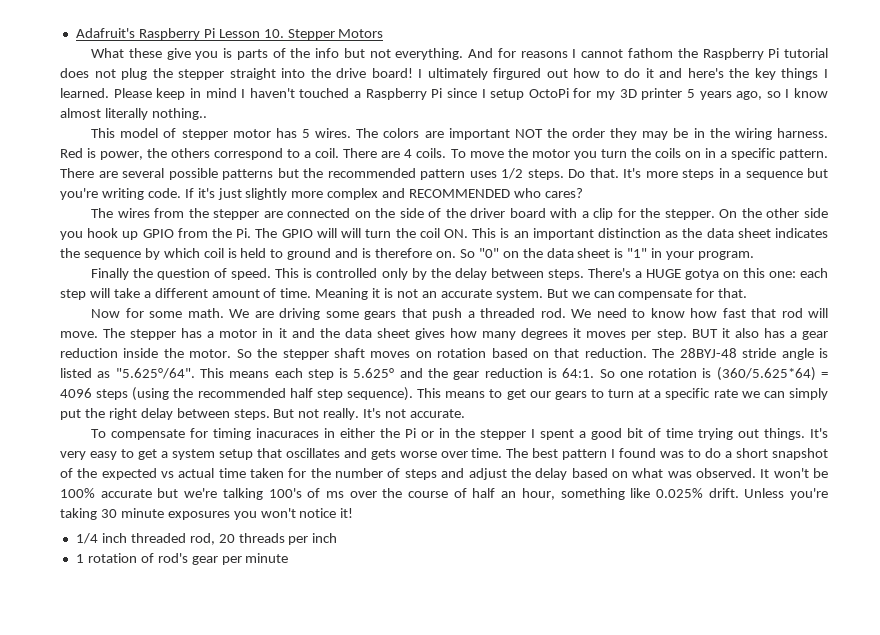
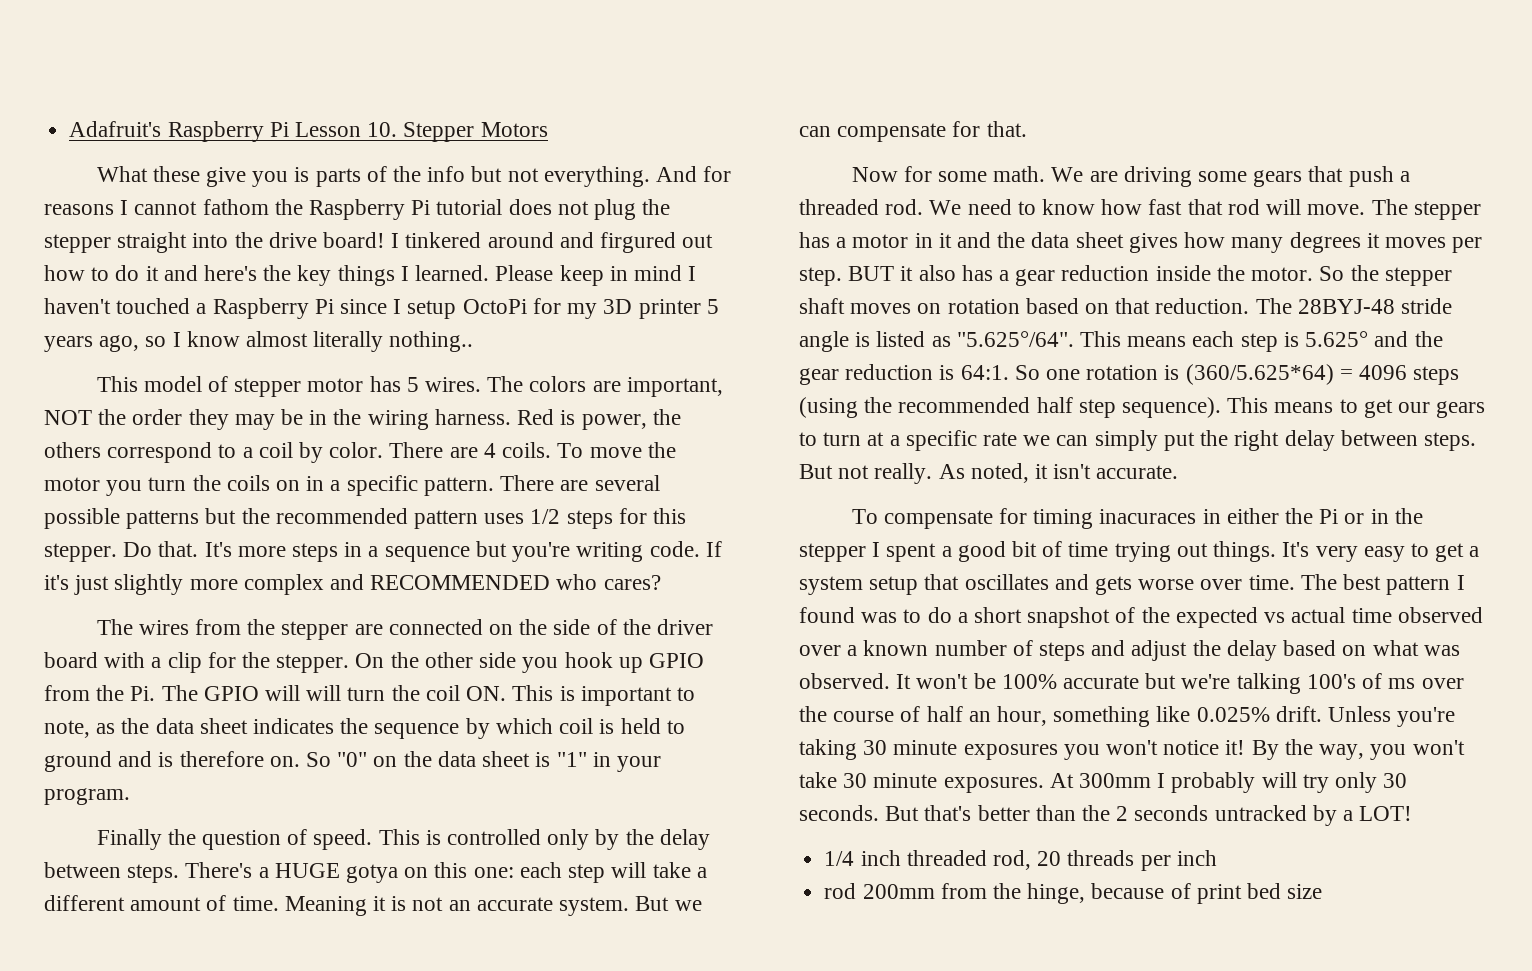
- I ultimately firgured out how to do it and here's the key things I learned.
+ I tinkered around and firgured out how to do it and here's the key things I learned.
- The colors are important NOT the order they may be in the wiring harness.
+ The colors are important, NOT the order they may be in the wiring harness.
- Red is power, the others correspond to a coil.
+ Red is power, the others correspond to a coil by color.
- There are several possible patterns but the recommended pattern uses 1/2 steps.
+ There are several possible patterns but the recommended pattern uses 1/2 steps for this stepper.
- On the other side you hook up GPIO from the Pi. The GPIO will will turn the coil ON. This is an important distinction as the data sheet indicates the sequence by which coil is held to ground and is therefore on.
+ On the other side you hook up GPIO from the Pi. The GPIO will will turn the coil ON. This is important to note, as the data sheet indicates the sequence by which coil is held to ground and is therefore on.
- It's not accurate.
+ As noted, it isn't accurate.
- The best pattern I found was to do a short snapshot of the expected vs actual time taken for the number of steps and adjust the delay based on what was observed.
+ The best pattern I found was to do a short snapshot of the expected vs actual time observed over a known number of steps and adjust the delay based on what was observed.
+ By the way, you won't take 30 minute exposures. At 300mm I probably will try only 30 seconds. But that's better than the 2 seconds untracked by a LOT!
- 1 rotation of rod's gear per minute
+ rod 200mm from the hinge, because of print bed size

